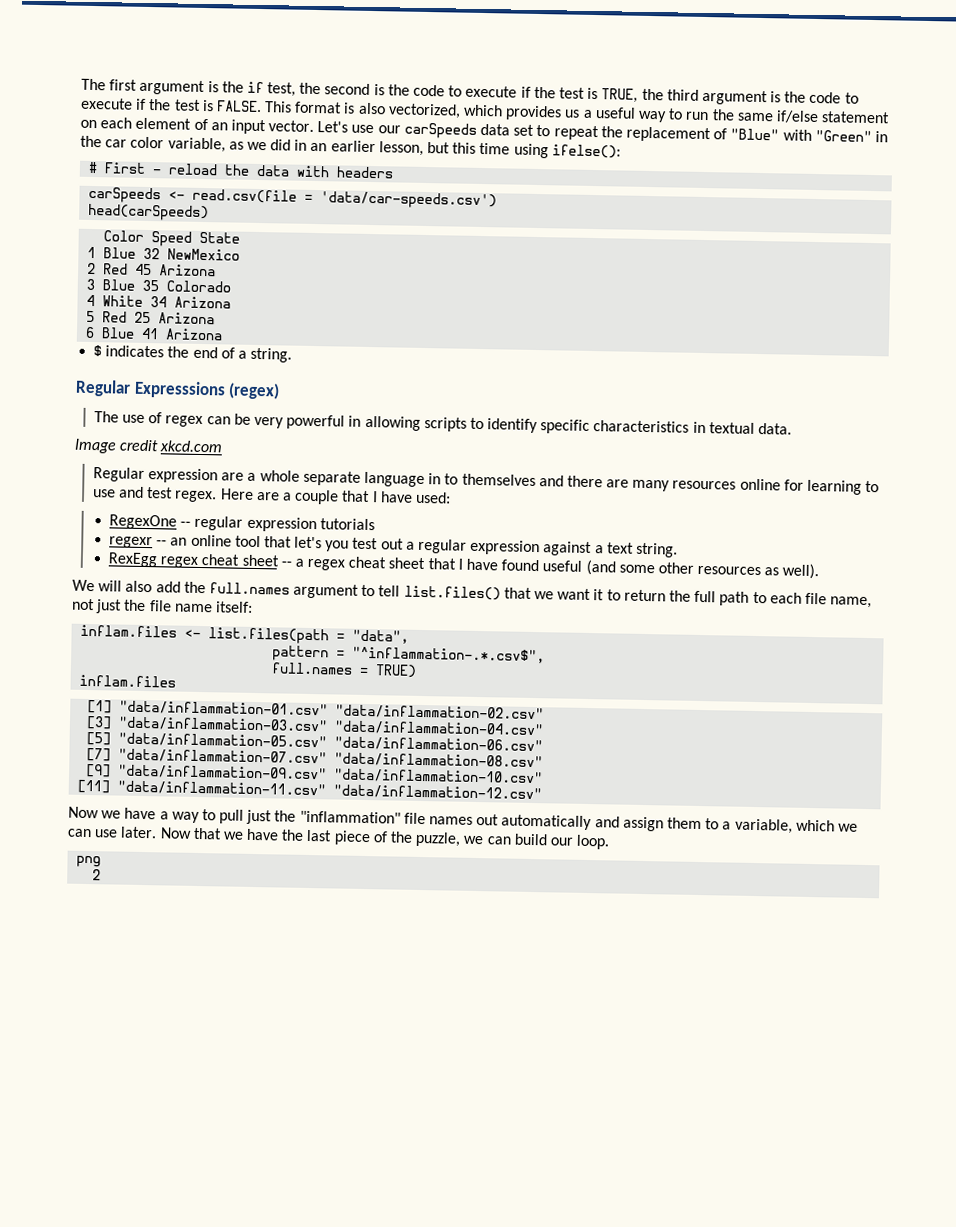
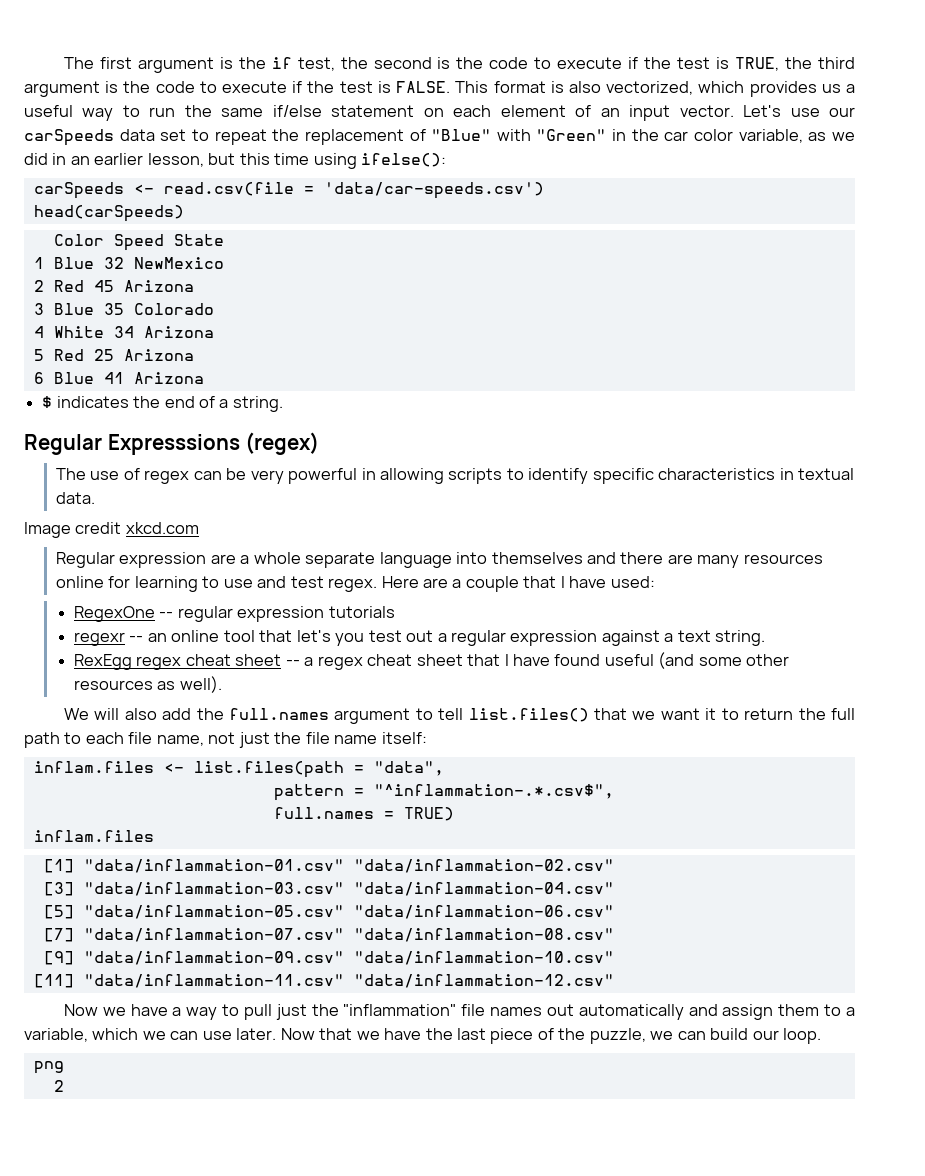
- # First - reload the data with headers
- Regular expression are a whole separate language in to themselves and there are many resources online for learning to use and test regex.
+ Regular expression are a whole separate language into themselves and there are many resources online for learning to use and test regex.

